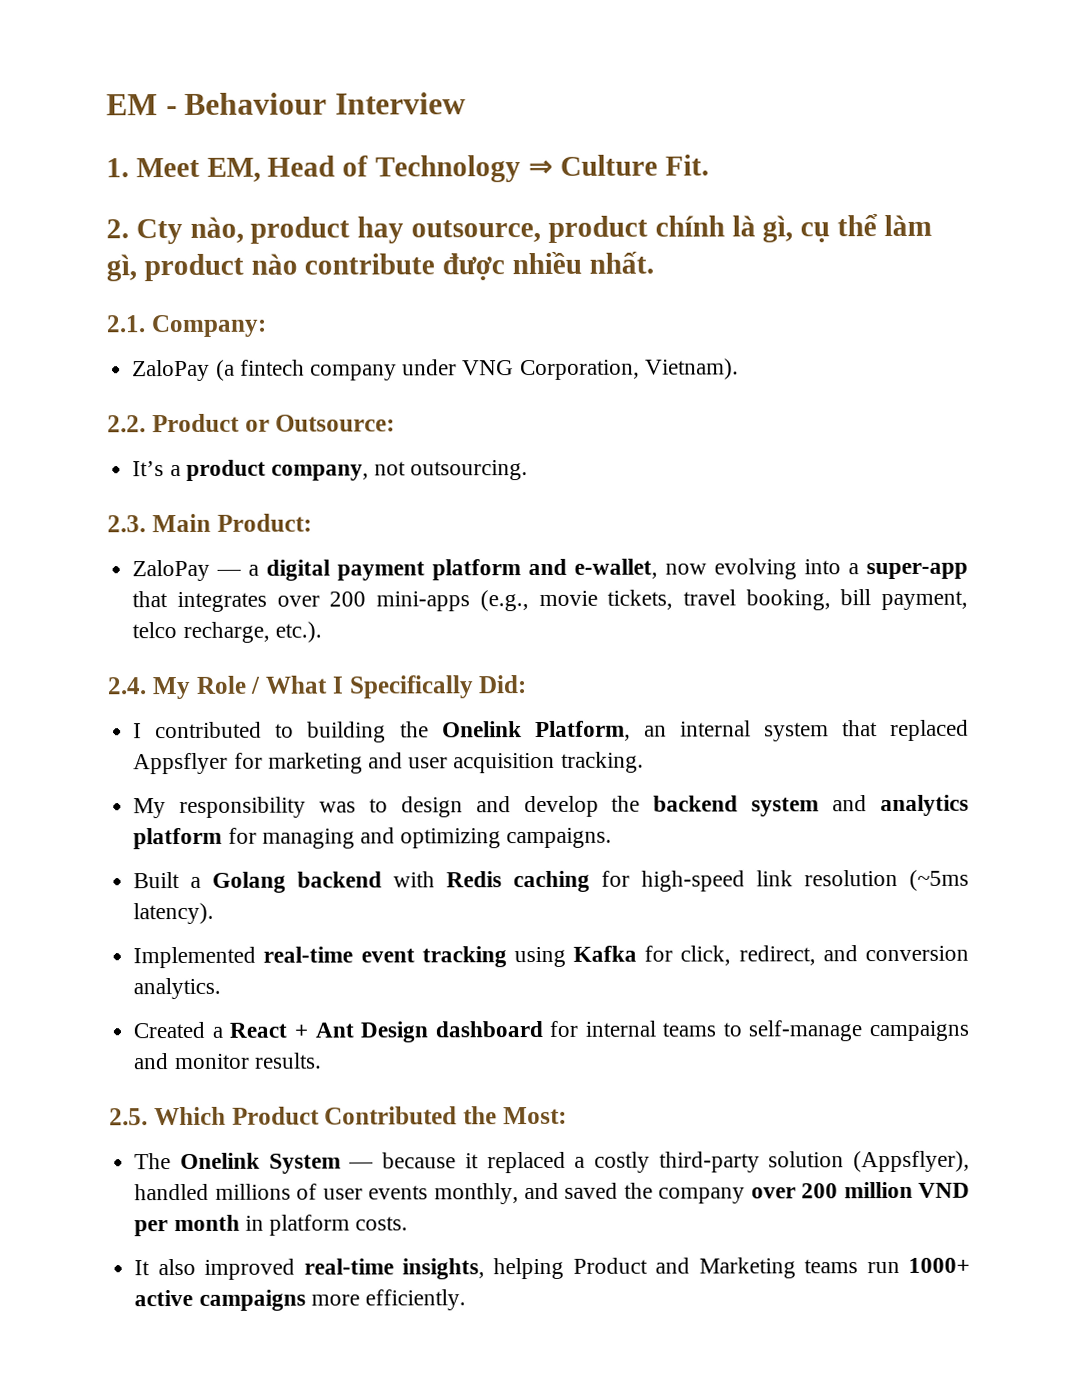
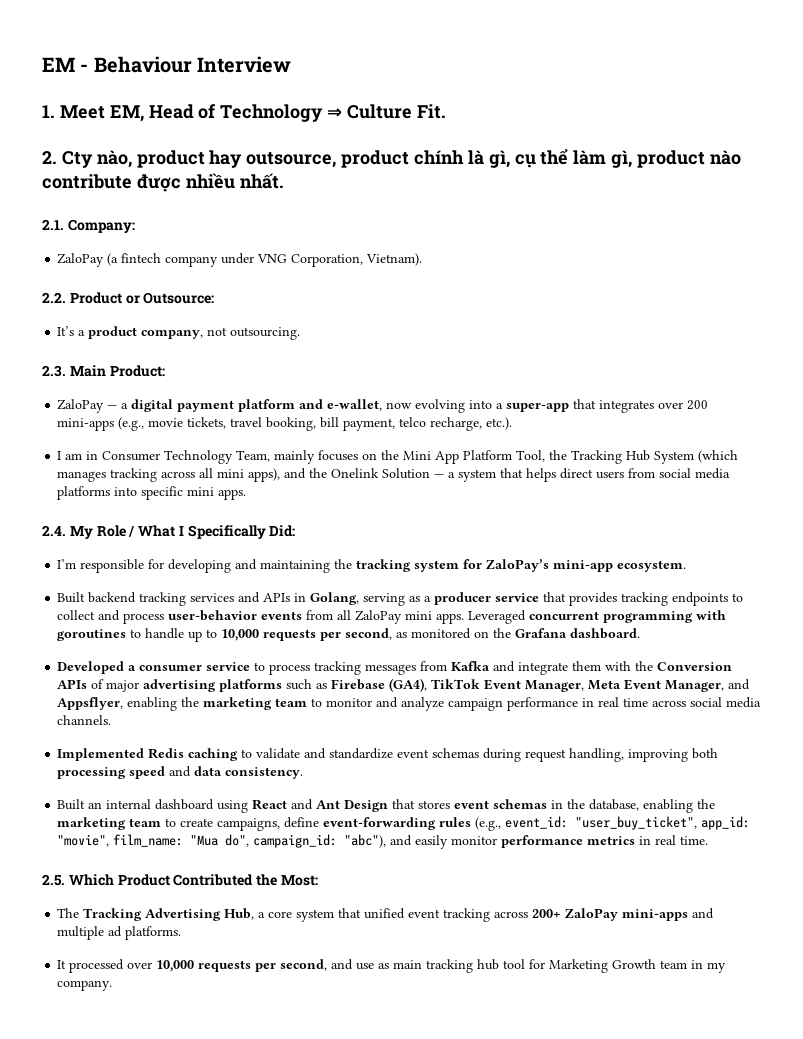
+ I am in Consumer Technology Team, mainly focuses on the Mini App Platform Tool, the Tracking Hub System (which manages tracking across all mini apps), and the Onelink Solution — a system that helps direct users from social media platforms into specific mini apps.
- I contributed to building the Onelink Platform, an internal system that replaced Appsflyer for marketing and user acquisition tracking.
- My responsibility was to design and develop the backend system and analytics platform for managing and optimizing campaigns.
- Built a Golang backend with Redis caching for high-speed link resolution (~5ms latency).
- Implemented real-time event tracking using Kafka for click, redirect, and conversion analytics.
- Created a React + Ant Design dashboard for internal teams to self-manage campaigns and monitor results.
+ I’m responsible for developing and maintaining the tracking system for ZaloPay’s mini-app ecosystem.
+ Built backend tracking services and APIs in Golang, serving as a producer service that provides tracking endpoints to collect and process user-behavior events from all ZaloPay mini apps. Leveraged concurrent programming with goroutines to handle up to 10,000 requests per second, as monitored on the Grafana dashboard.
+ Developed a consumer service to process tracking messages from Kafka and integrate them with the Conversion APIs of major advertising platforms such as Firebase (GA4), TikTok Event Manager, Meta Event Manager, and Appsflyer, enabling the marketing team to monitor and analyze campaign performance in real time across social media channels.
+ Implemented Redis caching to validate and standardize event schemas during request handling, improving both processing speed and data consistency.
+ Built an internal dashboard using React and Ant Design that stores event schemas in the database, enabling the marketing team to create campaigns, define event-forwarding rules (e.g., event_id: "user_buy_ticket", app_id: "movie", film_name: "Mua do", campaign_id: "abc"), and easily monitor performance metrics in real time.
- The Onelink System — because it replaced a costly third-party solution (Appsflyer), handled millions of user events monthly, and saved the company over 200 million VND per month in platform costs.
- It also improved real-time insights, helping Product and Marketing teams run 1000+ active campaigns more efficiently.
+ The Tracking Advertising Hub, a core system that unified event tracking across 200+ ZaloPay mini-apps and multiple ad platforms.
+ It processed over 10,000 requests per second, and use as main tracking hub tool for Marketing Growth team in my company.

